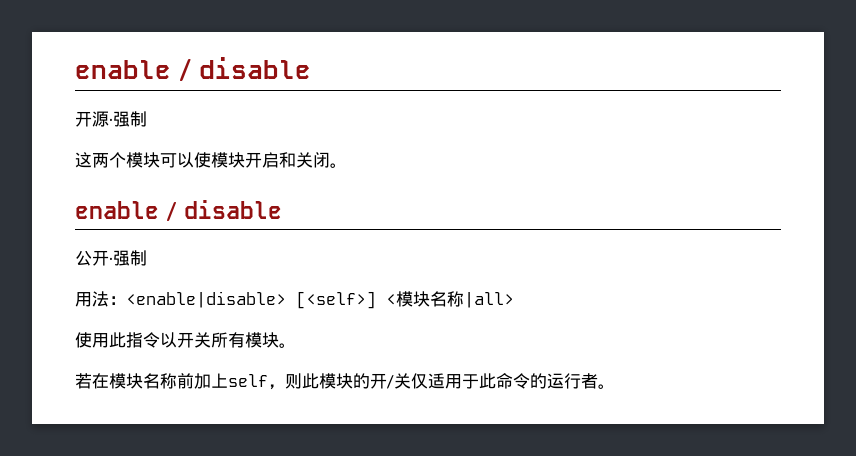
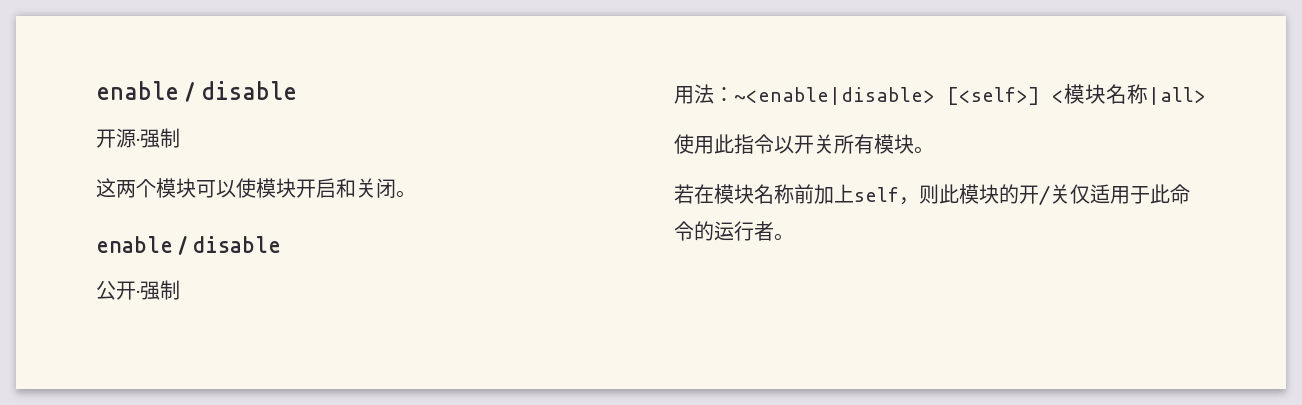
- 用法：<enable|disable> [<self>] <模块名称|all>
+ 用法：~<enable|disable> [<self>] <模块名称|all>

